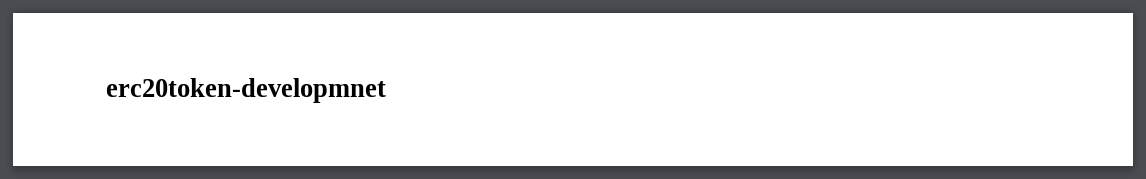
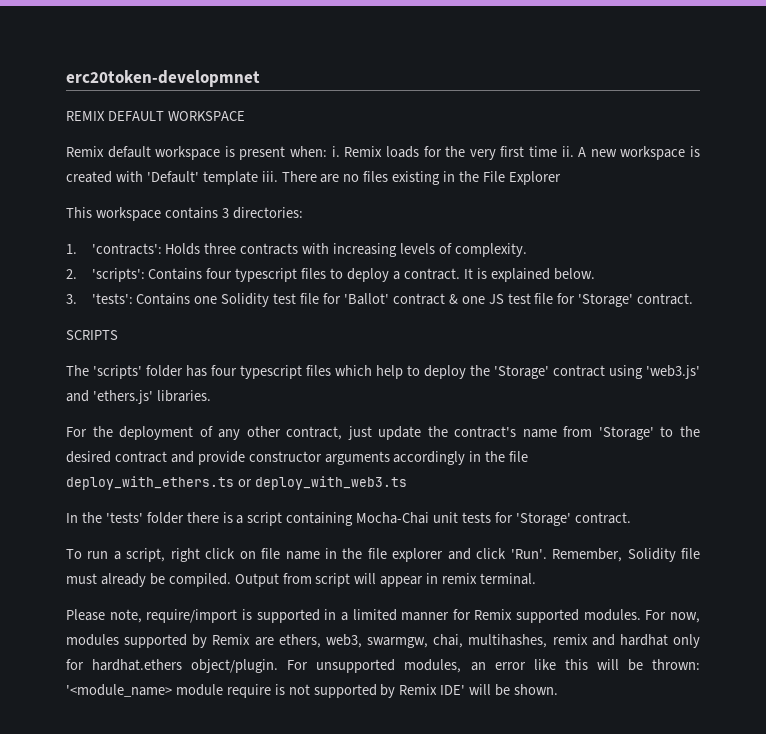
+ REMIX DEFAULT WORKSPACE
+ Remix default workspace is present when: i. Remix loads for the very first time ii. A new workspace is created with 'Default' template iii. There are no files existing in the File Explorer
+ This workspace contains 3 directories:
+ 1. 'contracts': Holds three contracts with increasing levels of complexity.
+ 2. 'scripts': Contains four typescript files to deploy a contract. It is explained below.
+ 3. 'tests': Contains one Solidity test file for 'Ballot' contract & one JS test file for 'Storage' contract.
+ SCRIPTS
+ The 'scripts' folder has four typescript files which help to deploy the 'Storage' contract using 'web3.js' and 'ethers.js' libraries.
+ For the deployment of any other contract, just update the contract's name from 'Storage' to the desired contract and provide constructor arguments accordingly in the file deploy_with_ethers.ts or deploy_with_web3.ts
+ In the 'tests' folder there is a script containing Mocha-Chai unit tests for 'Storage' contract.
+ To run a script, right click on file name in the file explorer and click 'Run'. Remember, Solidity file must already be compiled. Output from script will appear in remix terminal.
+ Please note, require/import is supported in a limited manner for Remix supported modules. For now, modules supported by Remix are ethers, web3, swarmgw, chai, multihashes, remix and hardhat only for hardhat.ethers object/plugin. For unsupported modules, an error like this will be thrown: '<module_name> module require is not supported by Remix IDE' will be shown.

